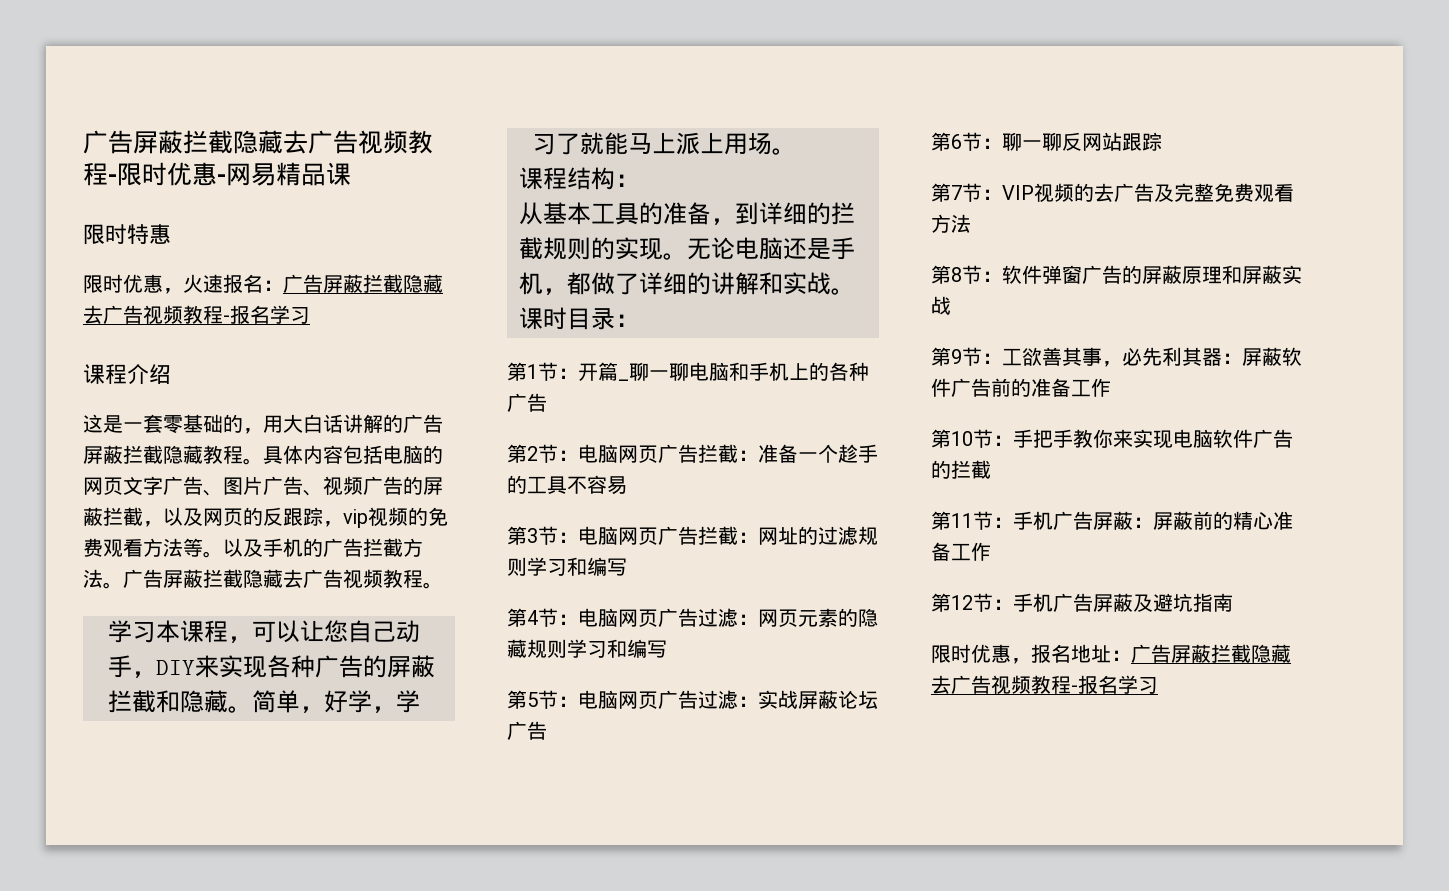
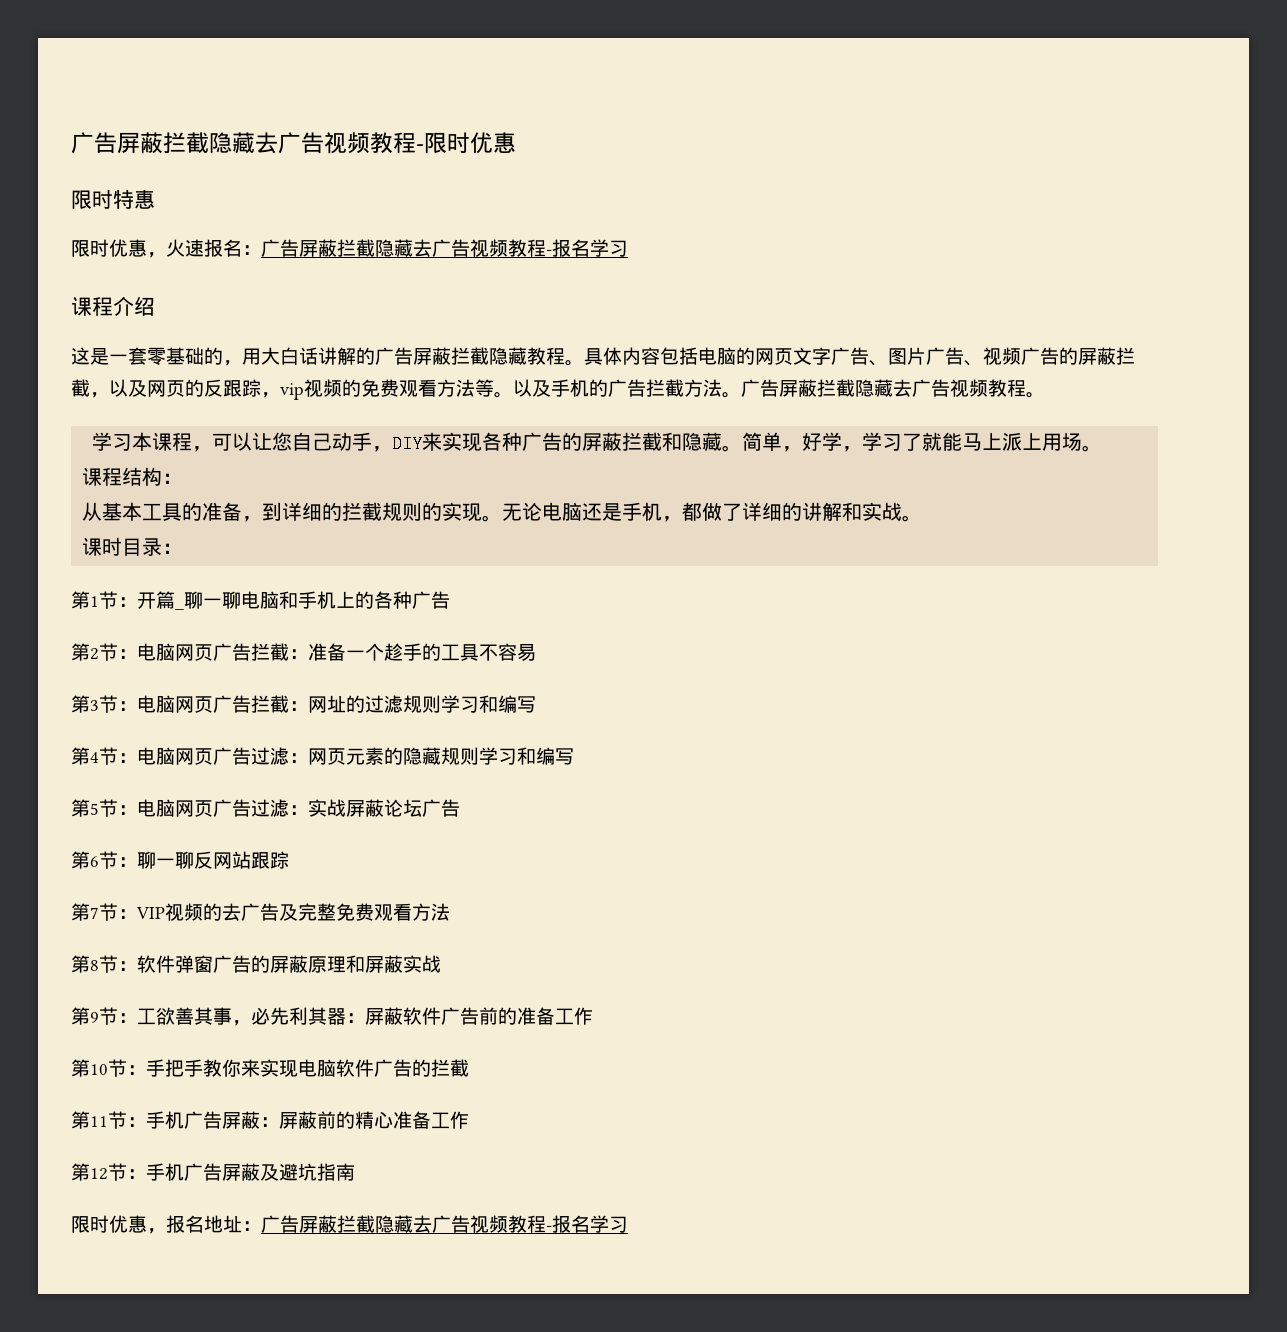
- 广告屏蔽拦截隐藏去广告视频教程-限时优惠-网易精品课
+ 广告屏蔽拦截隐藏去广告视频教程-限时优惠

